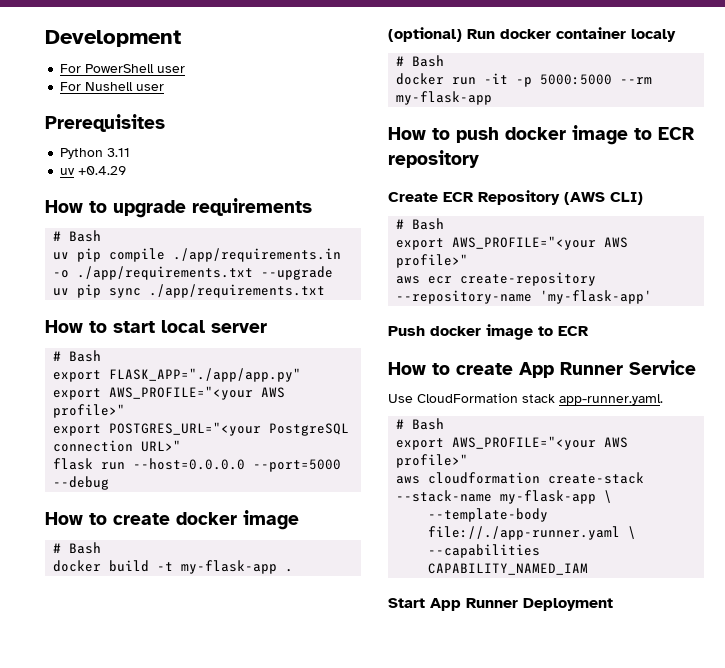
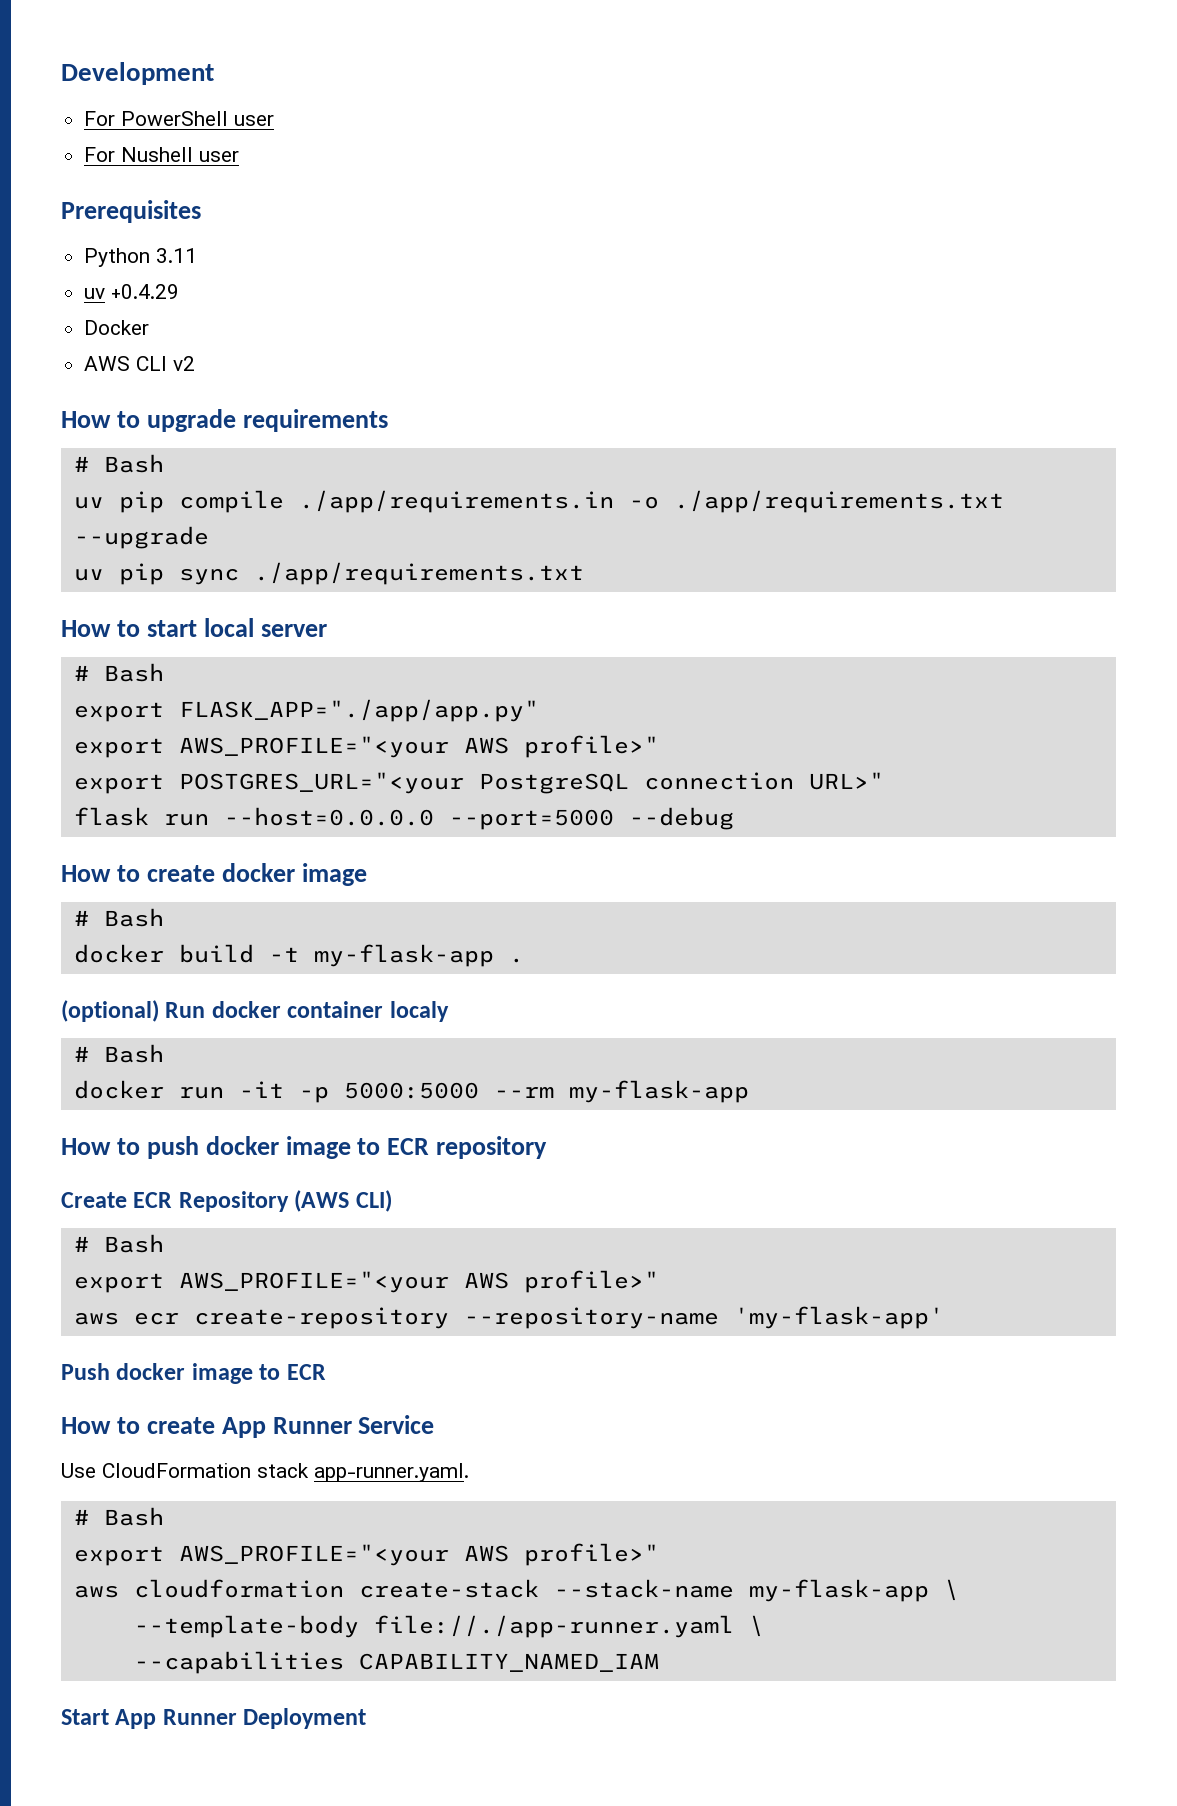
+ Docker
+ AWS CLI v2

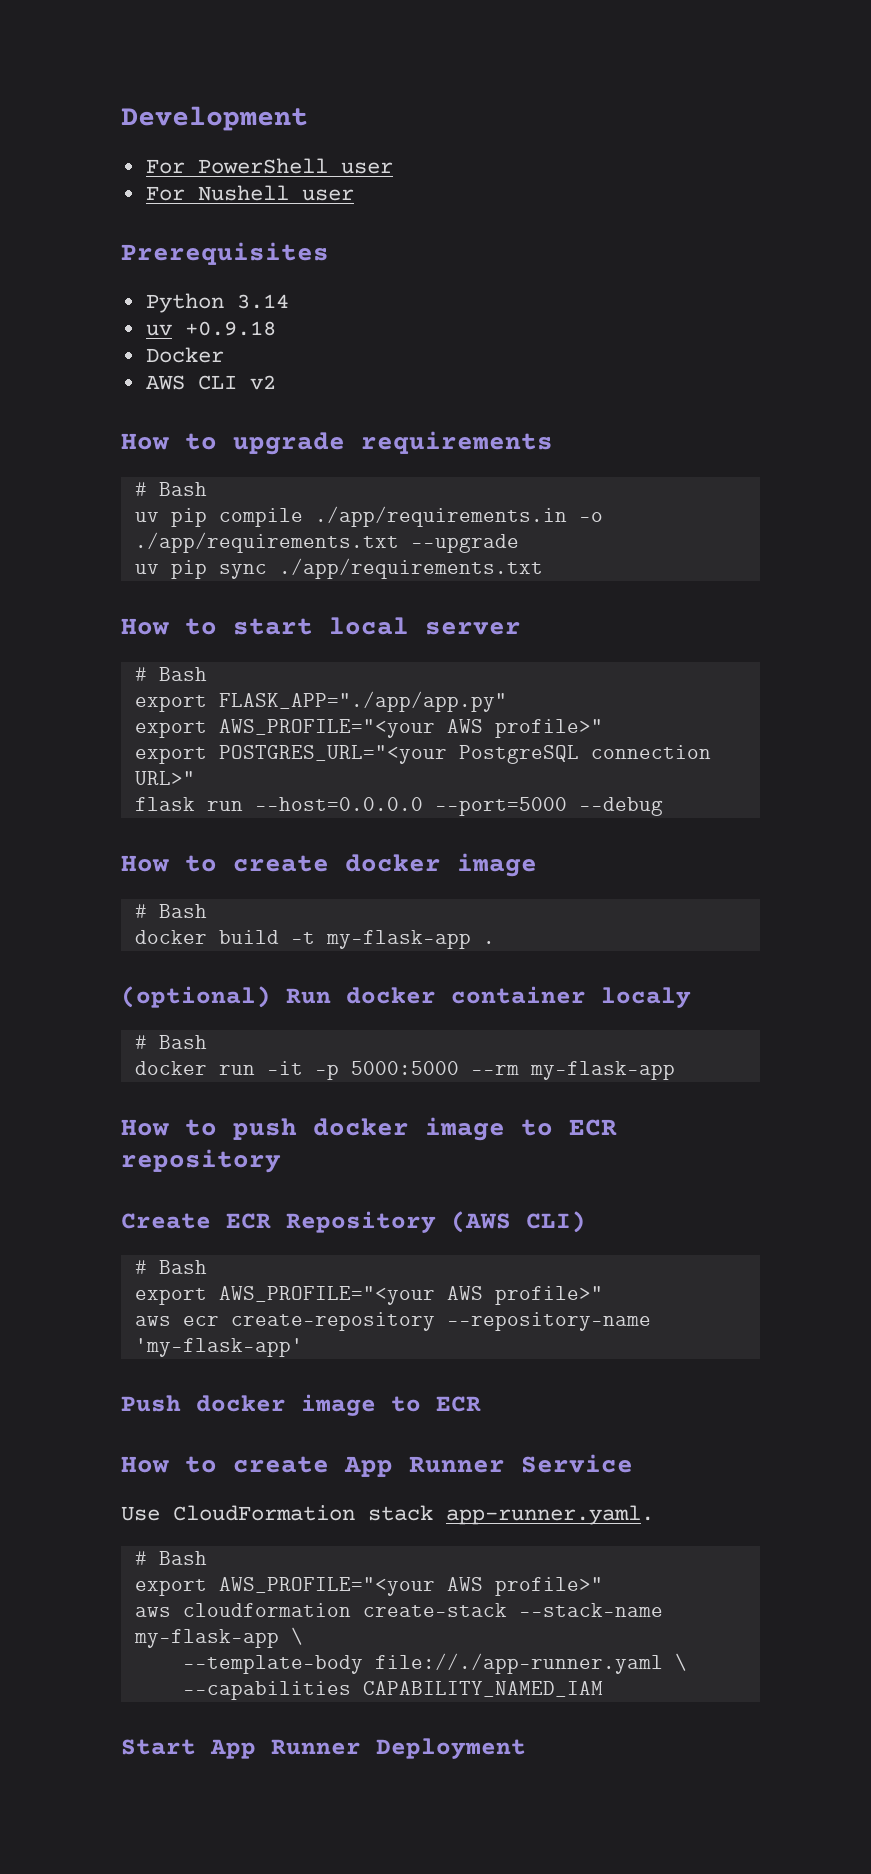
- Python 3.11
- uv +0.4.29
+ Python 3.14
+ uv +0.9.18

